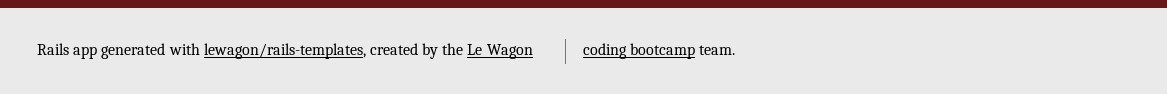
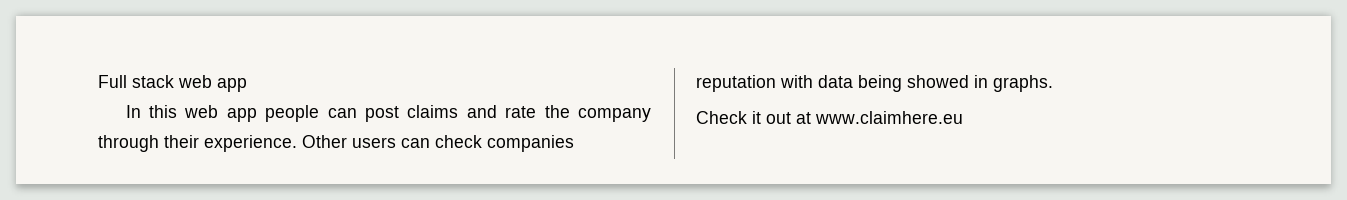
- Rails app generated with lewagon/rails-templates, created by the Le Wagon coding bootcamp team.
+ Full stack web app
+ In this web app people can post claims and rate the company through their experience. Other users can check companies reputation with data being showed in graphs.
+ Check it out at www.claimhere.eu

